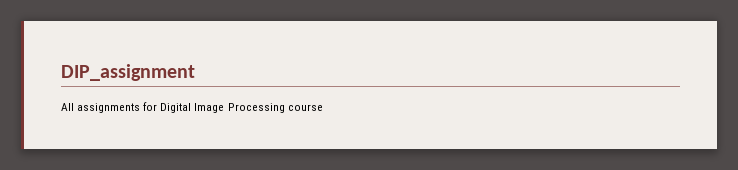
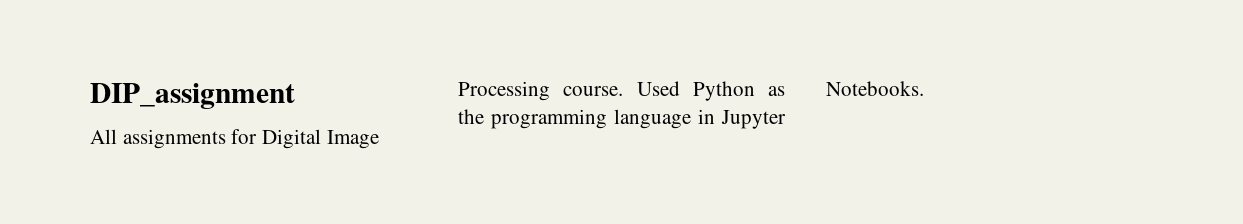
- All assignments for Digital Image Processing course
+ All assignments for Digital Image Processing course. Used Python as the programming language in Jupyter Notebooks.

